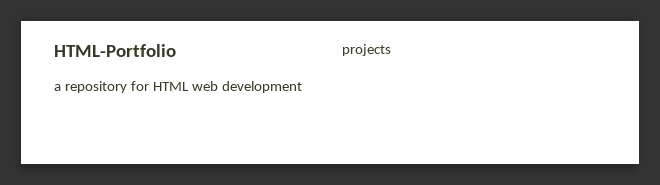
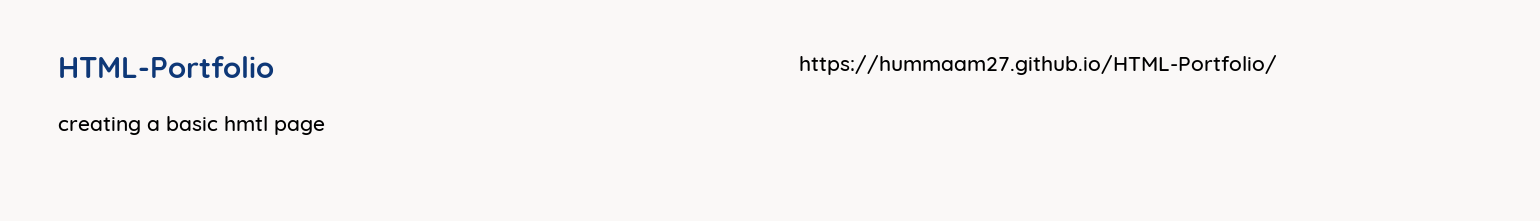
- a repository for HTML web development projects
+ creating a basic hmtl page https://hummaam27.github.io/HTML-Portfolio/

